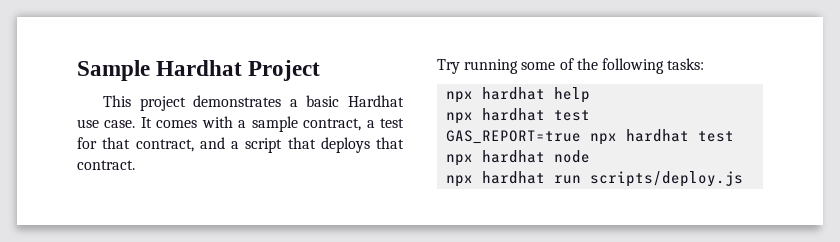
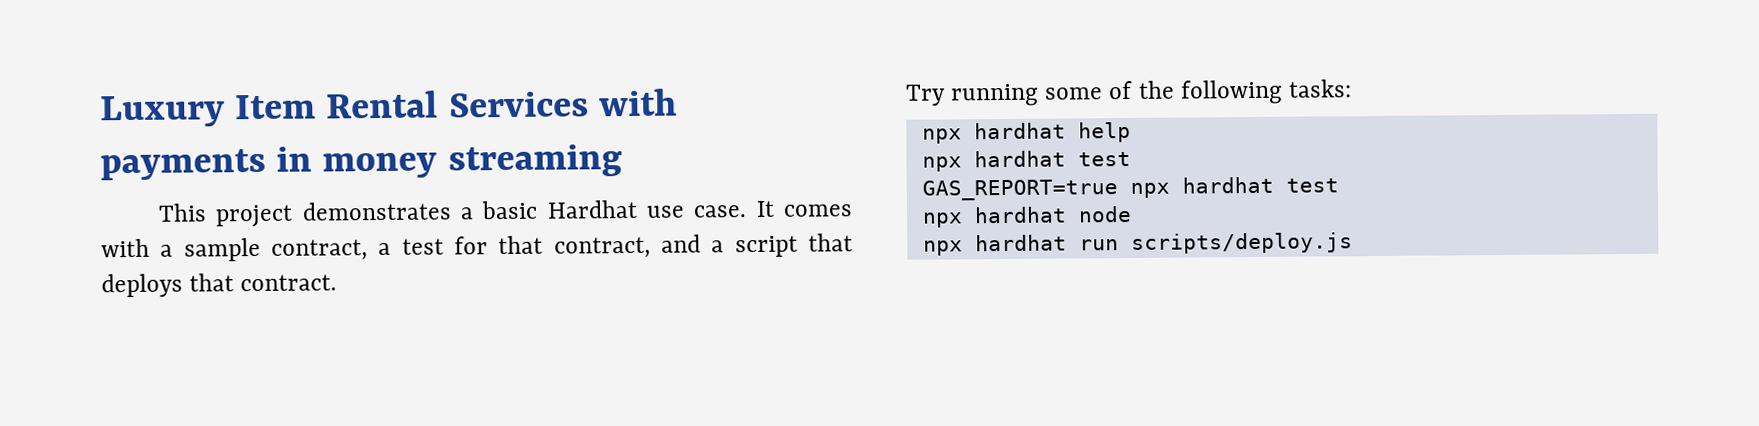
- Sample Hardhat Project
+ Luxury Item Rental Services with payments in money streaming

